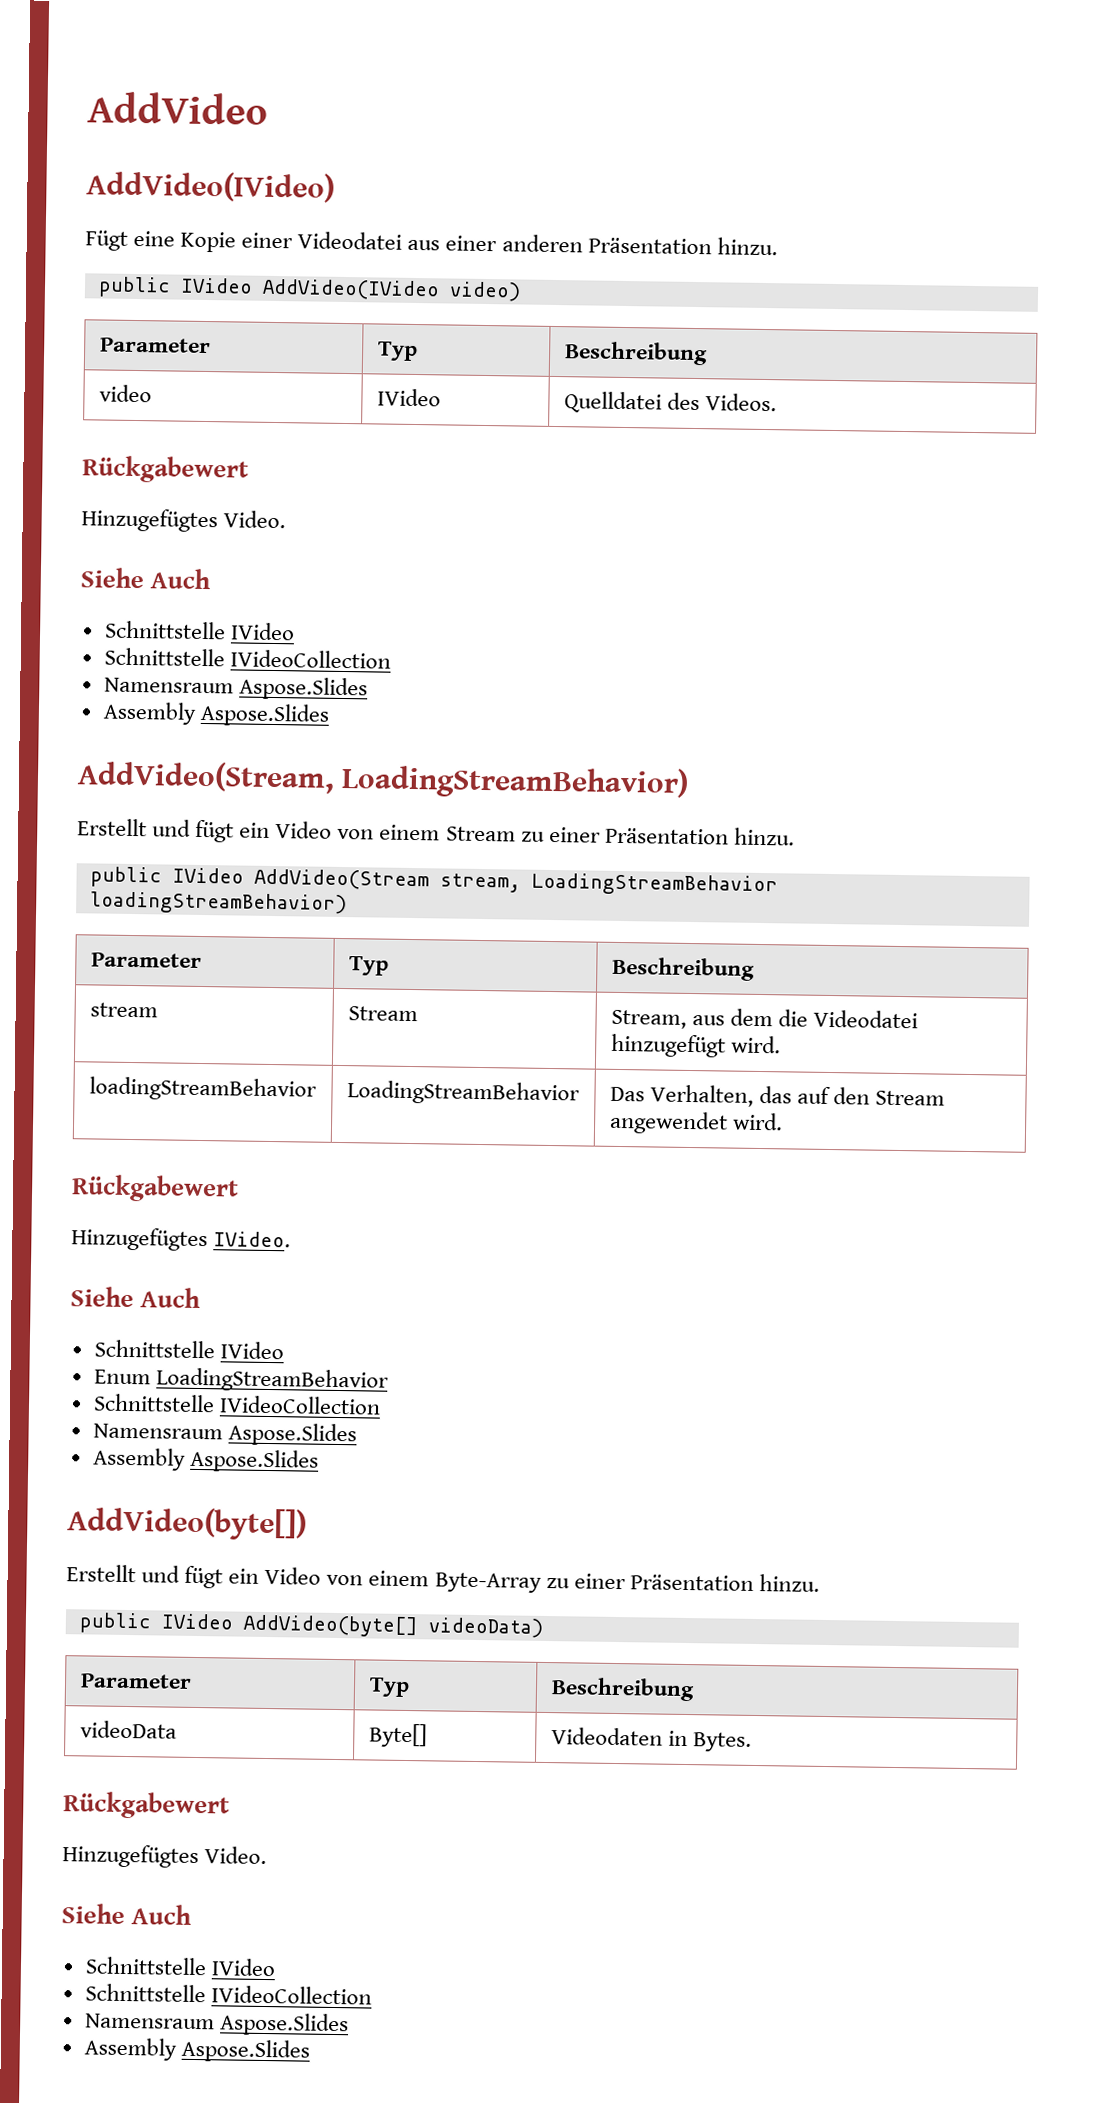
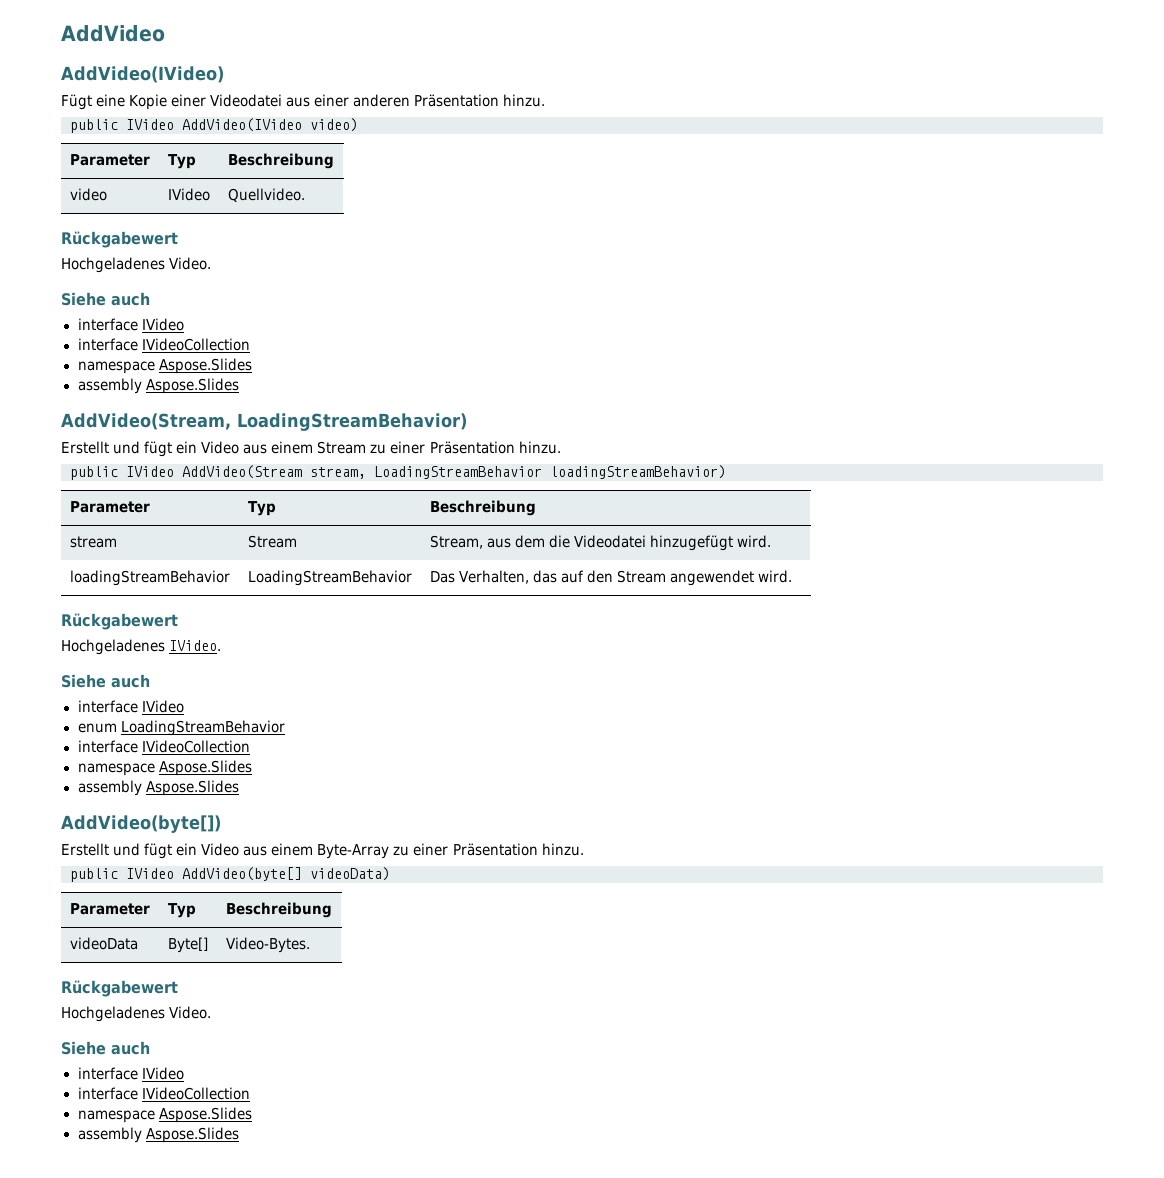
- video | IVideo | Quelldatei des Videos.
+ video | IVideo | Quellvideo.
  Rückgabewert
- Hinzugefügtes Video.
- Siehe Auch
- Schnittstelle IVideo
- Schnittstelle IVideoCollection
- Namensraum Aspose.Slides
- Assembly Aspose.Slides
+ Hochgeladenes Video.
+ Siehe auch
+ interface IVideo
+ interface IVideoCollection
+ namespace Aspose.Slides
+ assembly Aspose.Slides
- Erstellt und fügt ein Video von einem Stream zu einer Präsentation hinzu.
+ Erstellt und fügt ein Video aus einem Stream zu einer Präsentation hinzu.
- Hinzugefügtes IVideo.
- Siehe Auch
- Schnittstelle IVideo
- Enum LoadingStreamBehavior
- Schnittstelle IVideoCollection
- Namensraum Aspose.Slides
- Assembly Aspose.Slides
+ Hochgeladenes IVideo.
+ Siehe auch
+ interface IVideo
+ enum LoadingStreamBehavior
+ interface IVideoCollection
+ namespace Aspose.Slides
+ assembly Aspose.Slides
- Erstellt und fügt ein Video von einem Byte-Array zu einer Präsentation hinzu.
+ Erstellt und fügt ein Video aus einem Byte-Array zu einer Präsentation hinzu.
- videoData | Byte[] | Videodaten in Bytes.
+ videoData | Byte[] | Video-Bytes.
  Rückgabewert
- Hinzugefügtes Video.
- Siehe Auch
- Schnittstelle IVideo
- Schnittstelle IVideoCollection
- Namensraum Aspose.Slides
- Assembly Aspose.Slides
+ Hochgeladenes Video.
+ Siehe auch
+ interface IVideo
+ interface IVideoCollection
+ namespace Aspose.Slides
+ assembly Aspose.Slides

